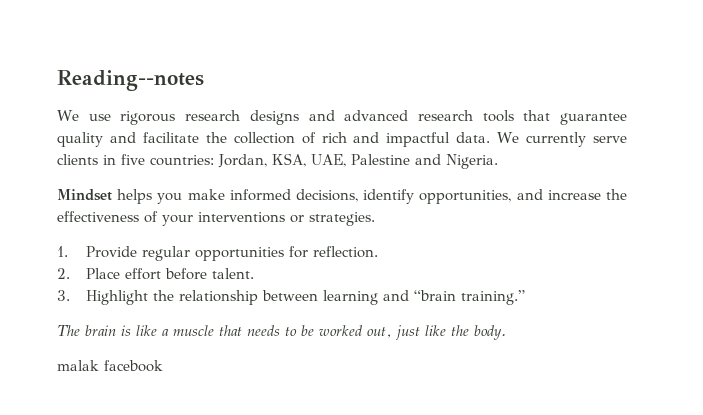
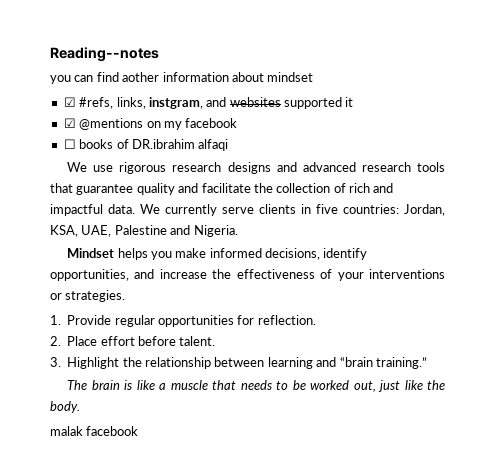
+ you can find aother information about mindset
+ ☑ #refs, links, instgram, and websites supported it
+ ☑ @mentions on my facebook
+ ☐ books of DR.ibrahim alfaqi

